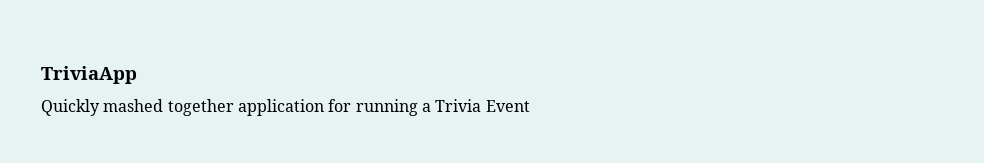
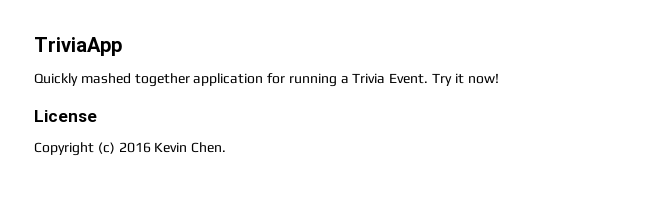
- Quickly mashed together application for running a Trivia Event
+ Quickly mashed together application for running a Trivia Event. Try it now!
+ License
+ Copyright (c) 2016 Kevin Chen.

